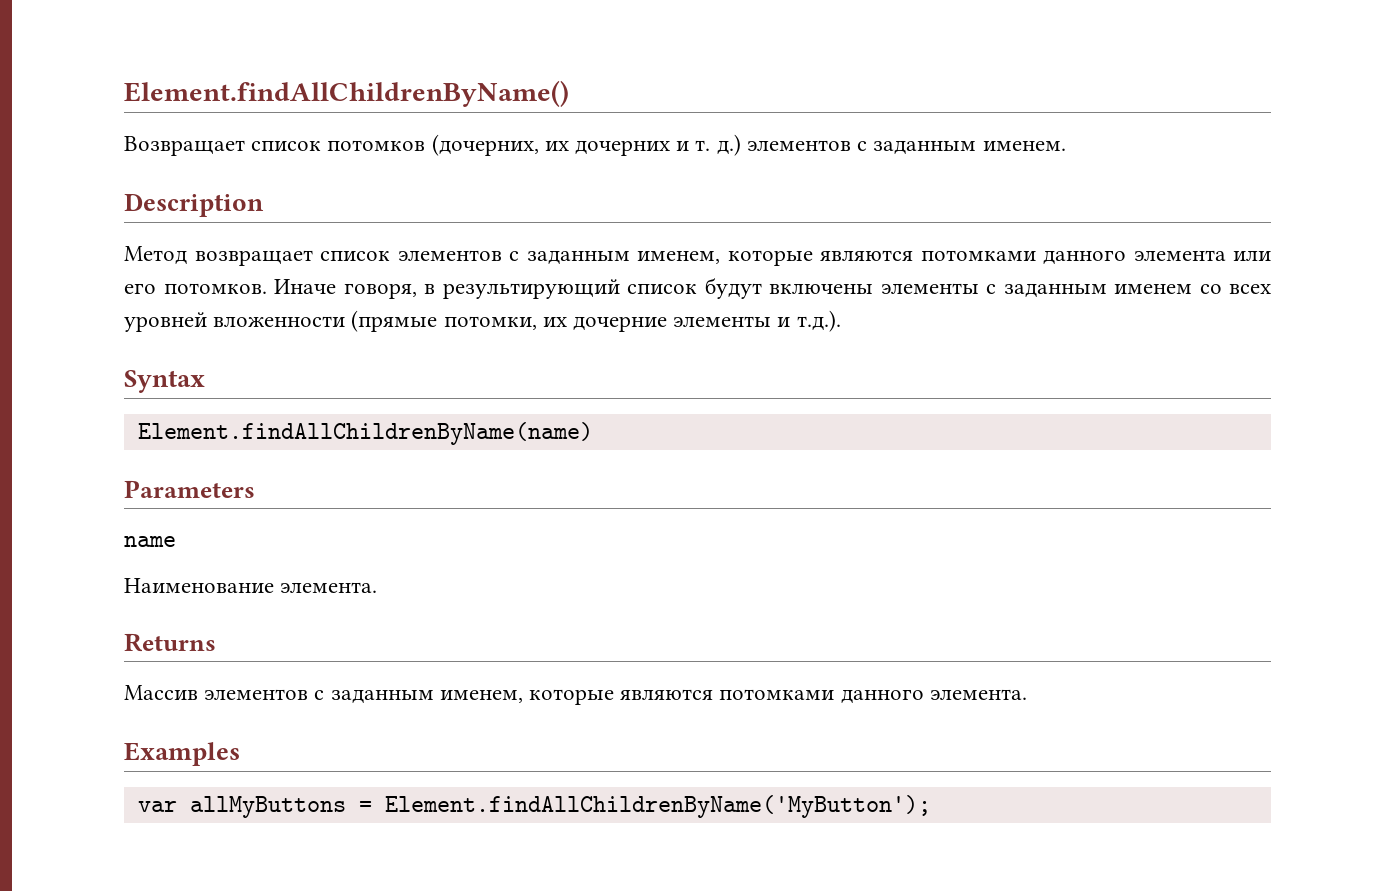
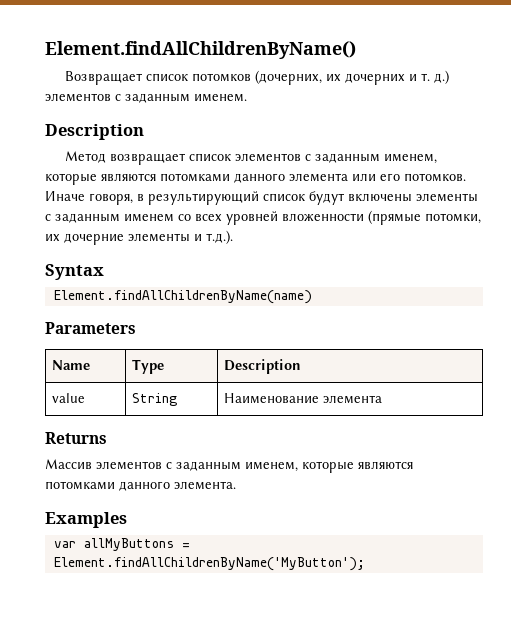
- name
- Наименование элемента.
+ Name | Type | Description
+ value | String | Наименование элемента

